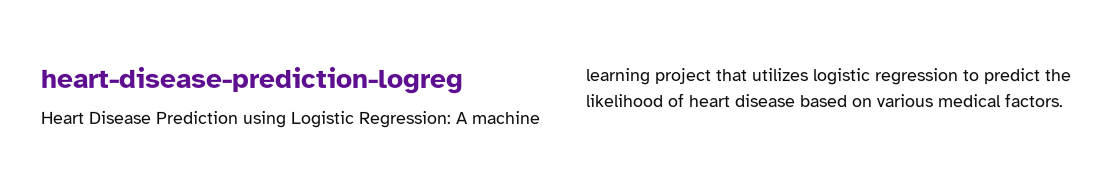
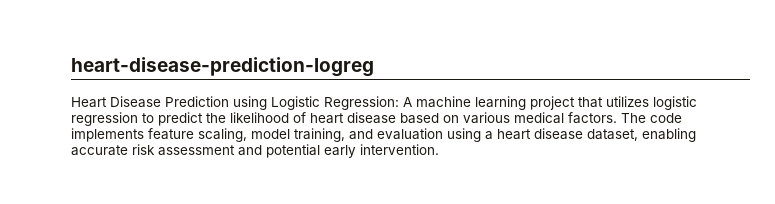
+ The code implements feature scaling, model training, and evaluation using a heart disease dataset, enabling accurate risk assessment and potential early intervention.

